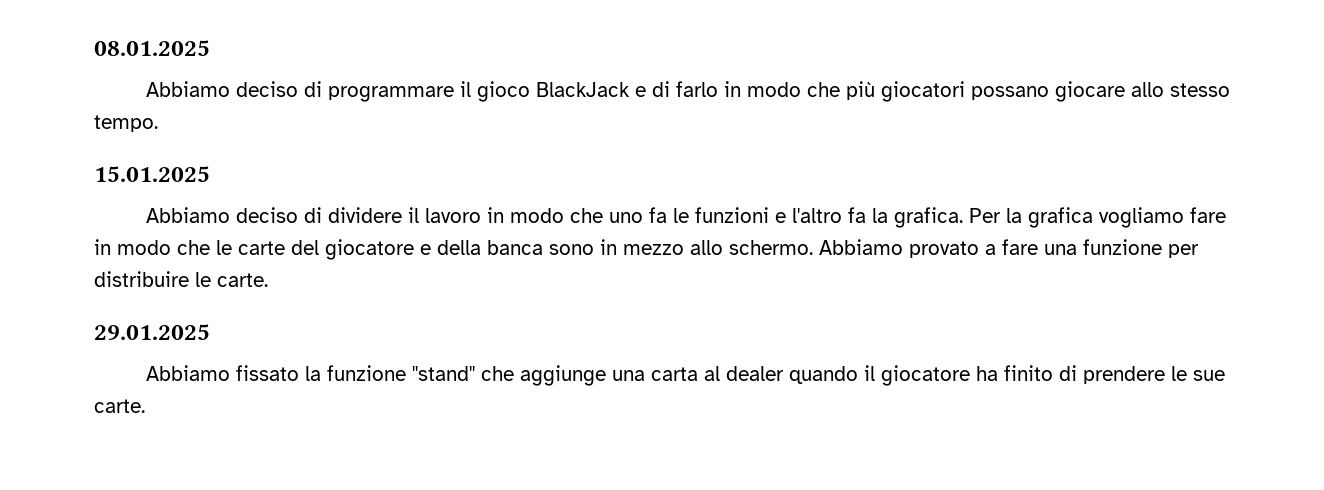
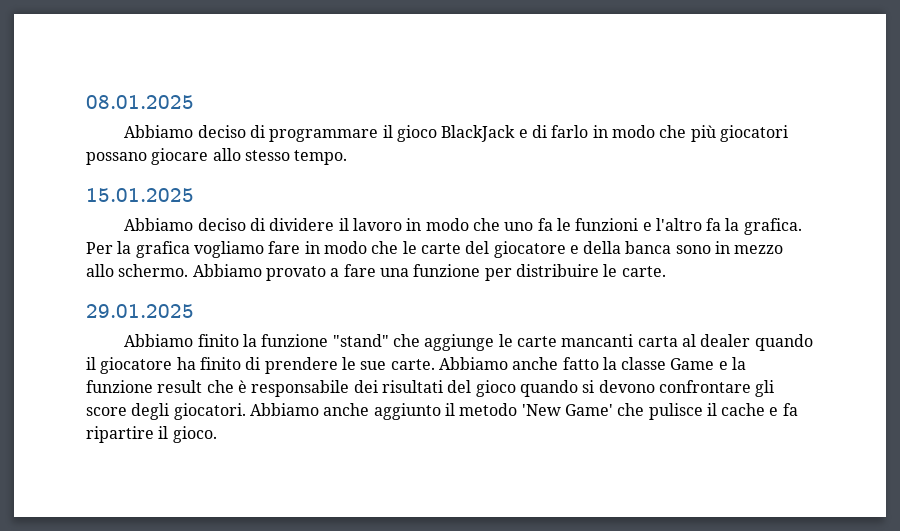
- Abbiamo fissato la funzione "stand" che aggiunge una carta al dealer quando il giocatore ha finito di prendere le sue carte.
+ Abbiamo finito la funzione "stand" che aggiunge le carte mancanti carta al dealer quando il giocatore ha finito di prendere le sue carte.
+ Abbiamo anche fatto la classe Game e la funzione result che è responsabile dei risultati del gioco quando si devono confrontare gli score degli giocatori. Abbiamo anche aggiunto il metodo 'New Game' che pulisce il cache e fa ripartire il gioco.

